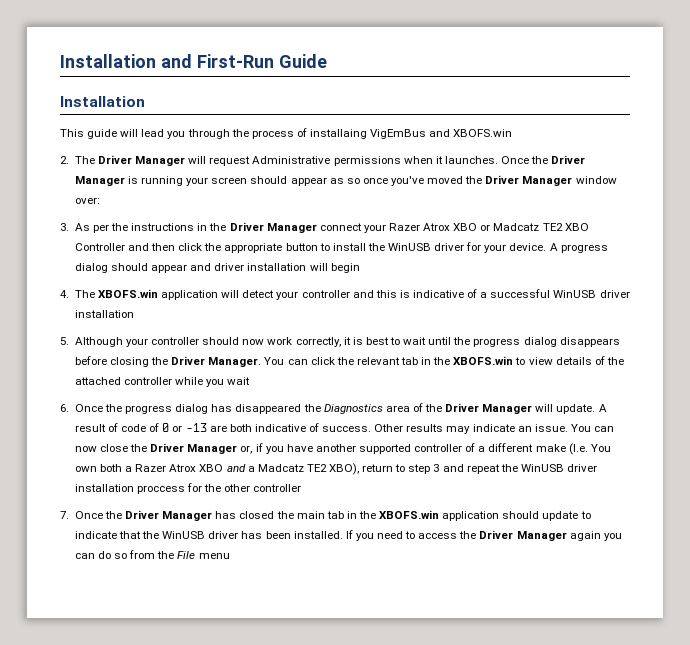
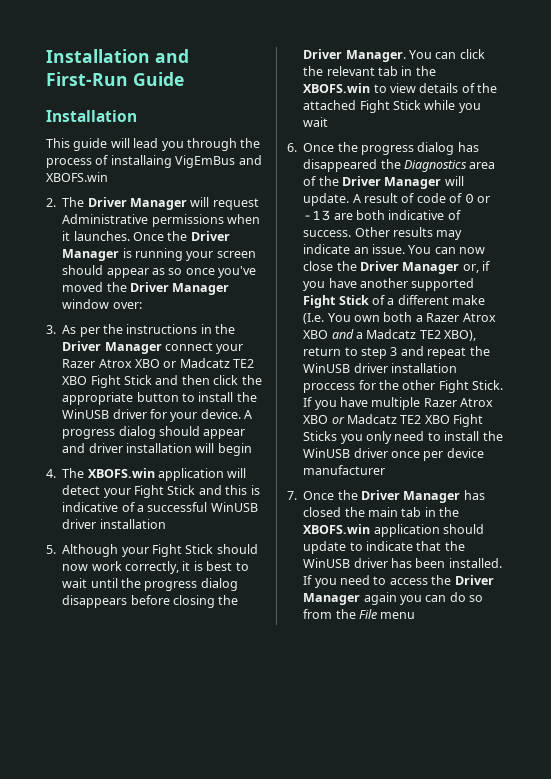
- 3. As per the instructions in the Driver Manager connect your Razer Atrox XBO or Madcatz TE2 XBO Controller and then click the appropriate button to install the WinUSB driver for your device.
+ 3. As per the instructions in the Driver Manager connect your Razer Atrox XBO or Madcatz TE2 XBO Fight Stick and then click the appropriate button to install the WinUSB driver for your device.
- 4. The XBOFS.win application will detect your controller and this is indicative of a successful WinUSB driver installation
+ 4. The XBOFS.win application will detect your Fight Stick and this is indicative of a successful WinUSB driver installation
- 5. Although your controller should now work correctly, it is best to wait until the progress dialog disappears before closing the Driver Manager.
+ 5. Although your Fight Stick should now work correctly, it is best to wait until the progress dialog disappears before closing the Driver Manager.
- You can click the relevant tab in the XBOFS.win to view details of the attached controller while you wait
+ You can click the relevant tab in the XBOFS.win to view details of the attached Fight Stick while you wait
- You can now close the Driver Manager or, if you have another supported controller of a different make (I.e. You own both a Razer Atrox XBO and a Madcatz TE2 XBO), return to step 3 and repeat the WinUSB driver installation proccess for the other controller
+ You can now close the Driver Manager or, if you have another supported Fight Stick of a different make (I.e. You own both a Razer Atrox XBO and a Madcatz TE2 XBO), return to step 3 and repeat the WinUSB driver installation proccess for the other Fight Stick. If you have multiple Razer Atrox XBO or Madcatz TE2 XBO Fight Sticks you only need to install the WinUSB driver once per device manufacturer

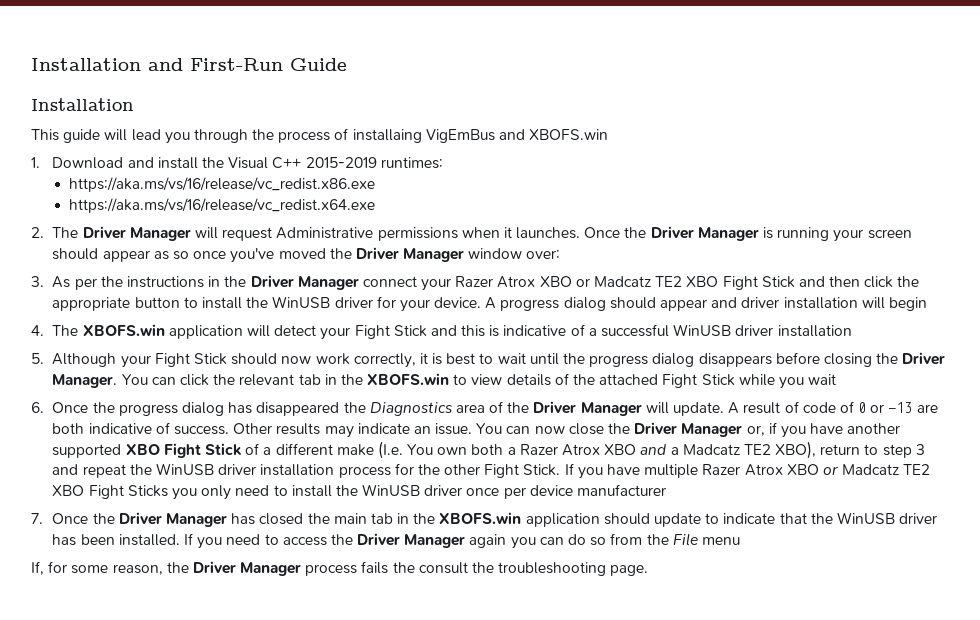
+ 1. Download and install the Visual C++ 2015-2019 runtimes:
+ https://aka.ms/vs/16/release/vc_redist.x86.exe
+ https://aka.ms/vs/16/release/vc_redist.x64.exe
- You can now close the Driver Manager or, if you have another supported Fight Stick of a different make (I.e. You own both a Razer Atrox XBO and a Madcatz TE2 XBO), return to step 3 and repeat the WinUSB driver installation proccess for the other Fight Stick.
+ You can now close the Driver Manager or, if you have another supported XBO Fight Stick of a different make (I.e. You own both a Razer Atrox XBO and a Madcatz TE2 XBO), return to step 3 and repeat the WinUSB driver installation process for the other Fight Stick.
+ If, for some reason, the Driver Manager process fails the consult the troubleshooting page.

